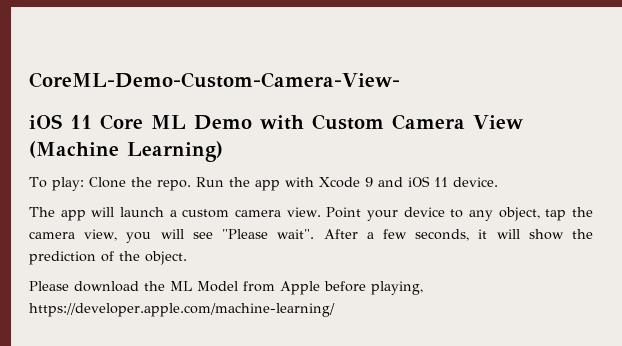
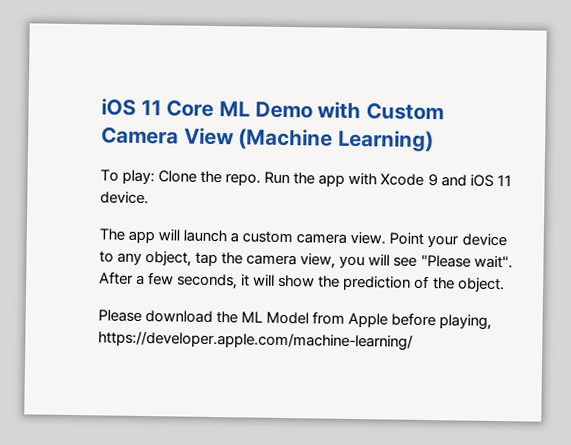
- CoreML-Demo-Custom-Camera-View-

